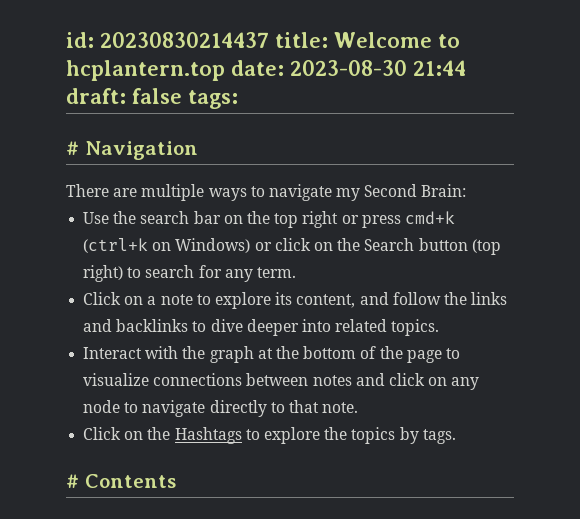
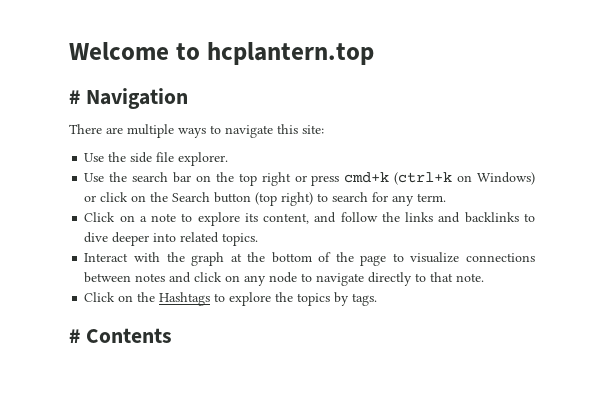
- id: 20230830214437 title: Welcome to hcplantern.top date: 2023-08-30 21:44 draft: false tags:
+ Welcome to hcplantern.top
- There are multiple ways to navigate my Second Brain:
+ There are multiple ways to navigate this site:
+ Use the side file explorer.

